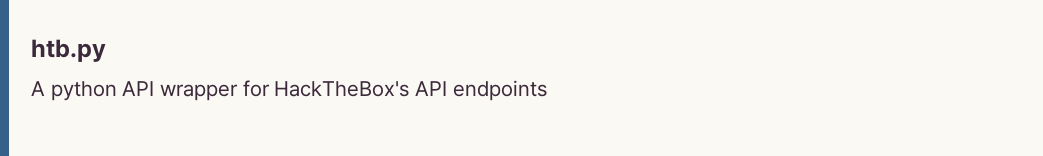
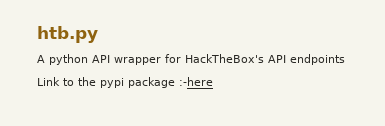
+ Link to the pypi package :-here

